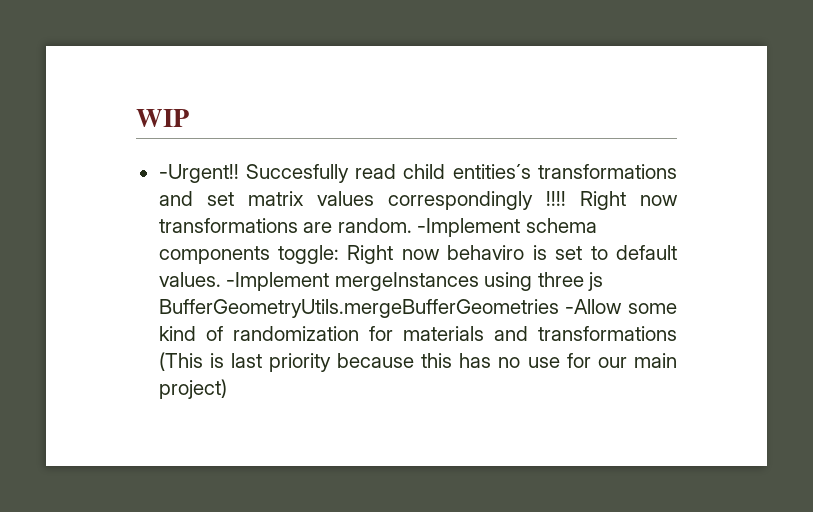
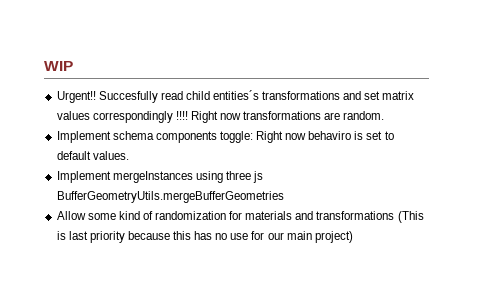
- -Urgent!!
+ Urgent!!
- Right now transformations are random. -Implement schema components toggle: Right now behaviro is set to default values. -Implement mergeInstances using three js BufferGeometryUtils.mergeBufferGeometries -Allow some kind of randomization for materials and transformations (This is last priority because this has no use for our main project)
+ Right now transformations are random.
+ Implement schema components toggle: Right now behaviro is set to default values.
+ Implement mergeInstances using three js BufferGeometryUtils.mergeBufferGeometries
+ Allow some kind of randomization for materials and transformations (This is last priority because this has no use for our main project)

